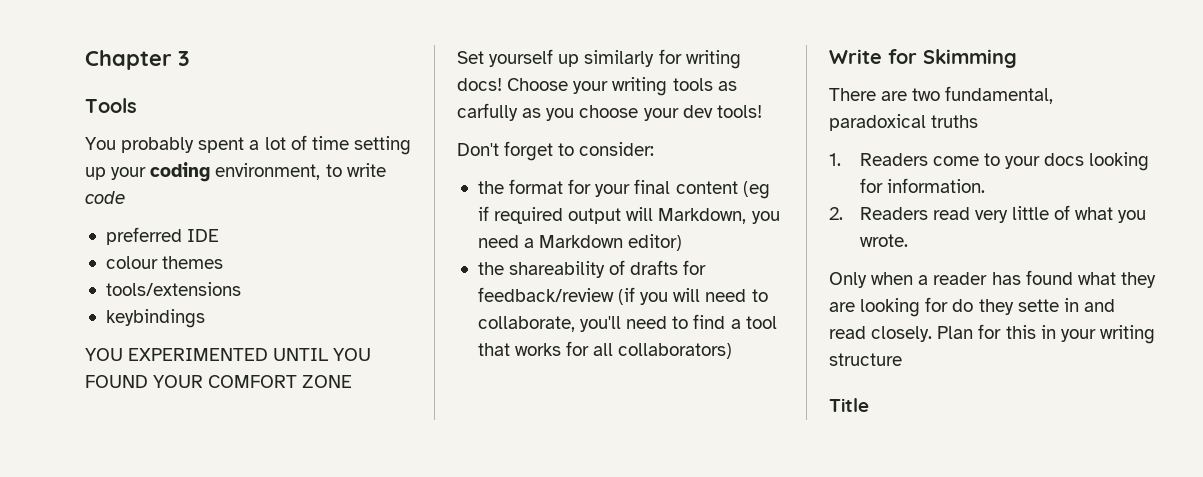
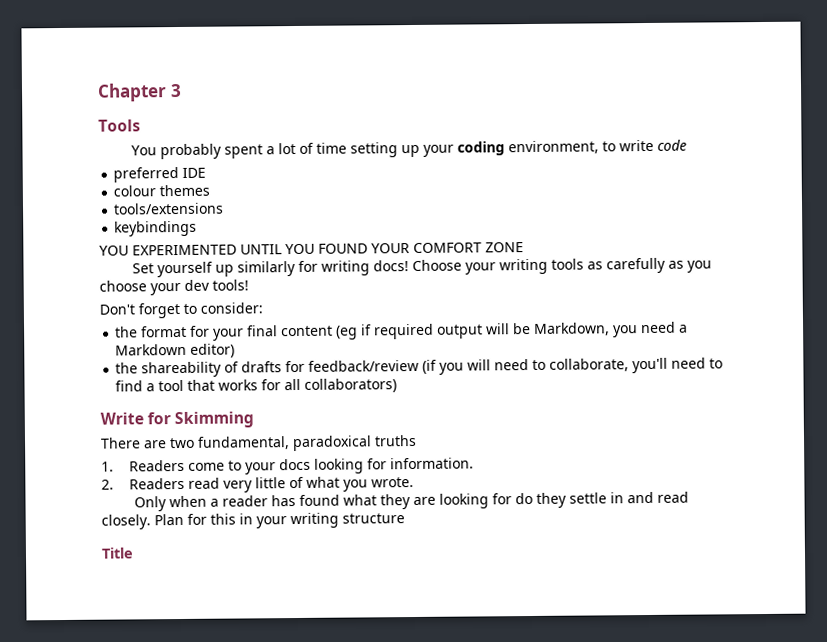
- Choose your writing tools as carfully as you choose your dev tools!
+ Choose your writing tools as carefully as you choose your dev tools!
- the format for your final content (eg if required output will Markdown, you need a Markdown editor)
+ the format for your final content (eg if required output will be Markdown, you need a Markdown editor)
- Only when a reader has found what they are looking for do they sette in and read closely.
+ Only when a reader has found what they are looking for do they settle in and read closely.

